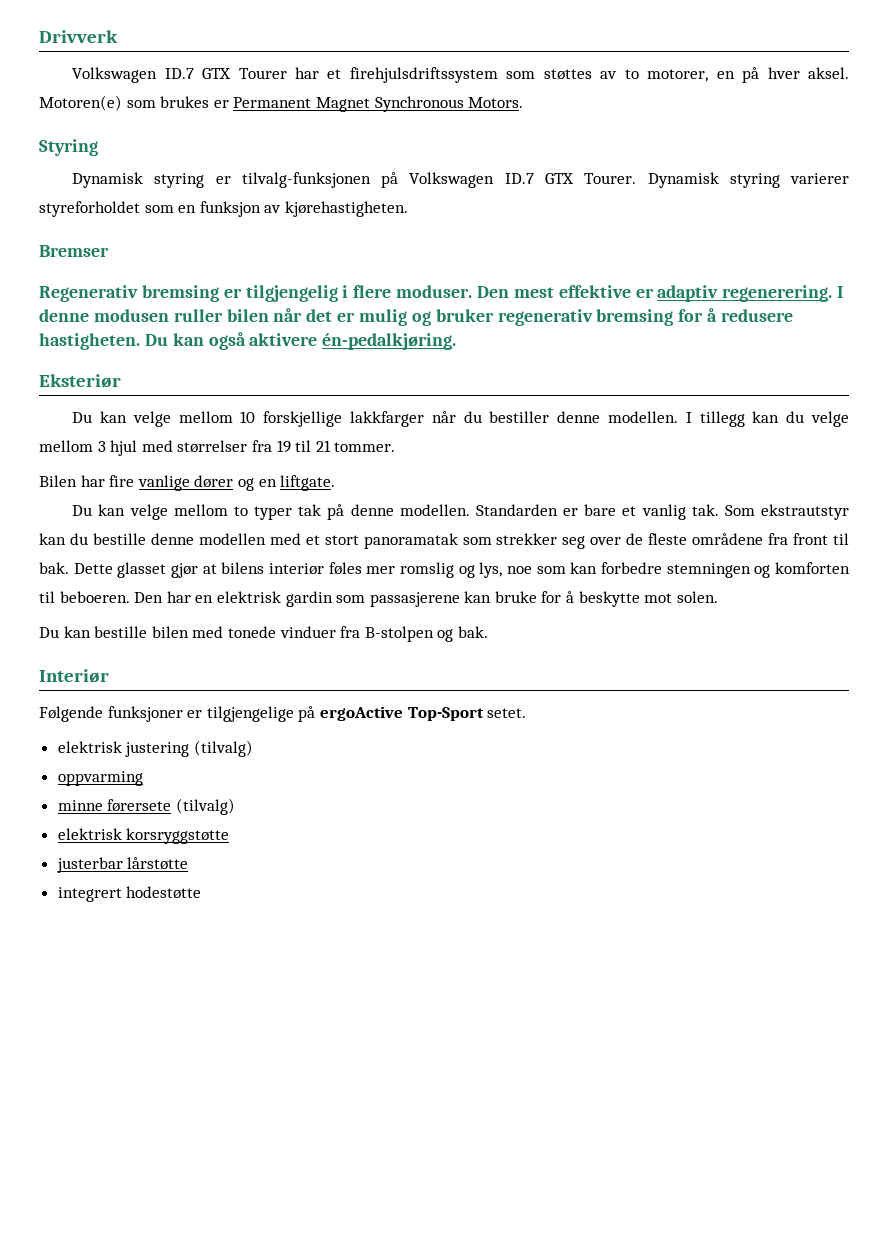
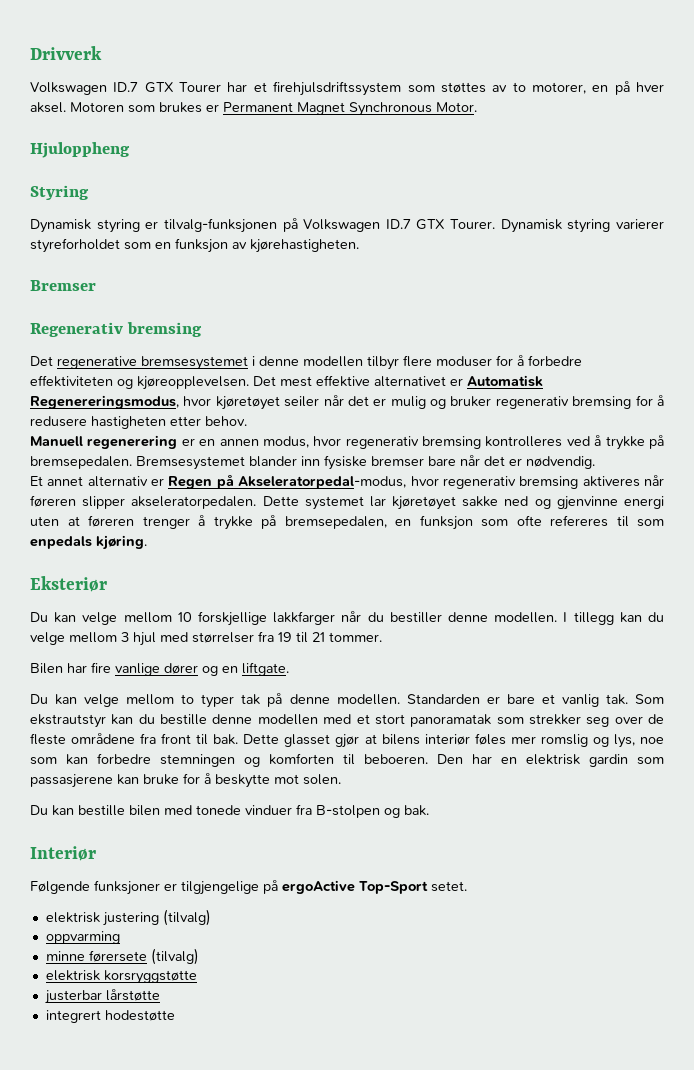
- Motoren(e) som brukes er Permanent Magnet Synchronous Motors.
+ Motoren som brukes er Permanent Magnet Synchronous Motor.
+ Hjuloppheng
- Regenerativ bremsing er tilgjengelig i flere moduser. Den mest effektive er adaptiv regenerering. I denne modusen ruller bilen når det er mulig og bruker regenerativ bremsing for å redusere hastigheten. Du kan også aktivere én-pedalkjøring.
+ Regenerativ bremsing
+ Det regenerative bremsesystemet i denne modellen tilbyr flere moduser for å forbedre effektiviteten og kjøreopplevelsen. Det mest effektive alternativet er Automatisk Regenereringsmodus, hvor kjøretøyet seiler når det er mulig og bruker regenerativ bremsing for å redusere hastigheten etter behov.
+ Manuell regenerering er en annen modus, hvor regenerativ bremsing kontrolleres ved å trykke på bremsepedalen. Bremsesystemet blander inn fysiske bremser bare når det er nødvendig.
+ Et annet alternativ er Regen på Akseleratorpedal-modus, hvor regenerativ bremsing aktiveres når føreren slipper akseleratorpedalen. Dette systemet lar kjøretøyet sakke ned og gjenvinne energi uten at føreren trenger å trykke på bremsepedalen, en funksjon som ofte refereres til som enpedals kjøring.

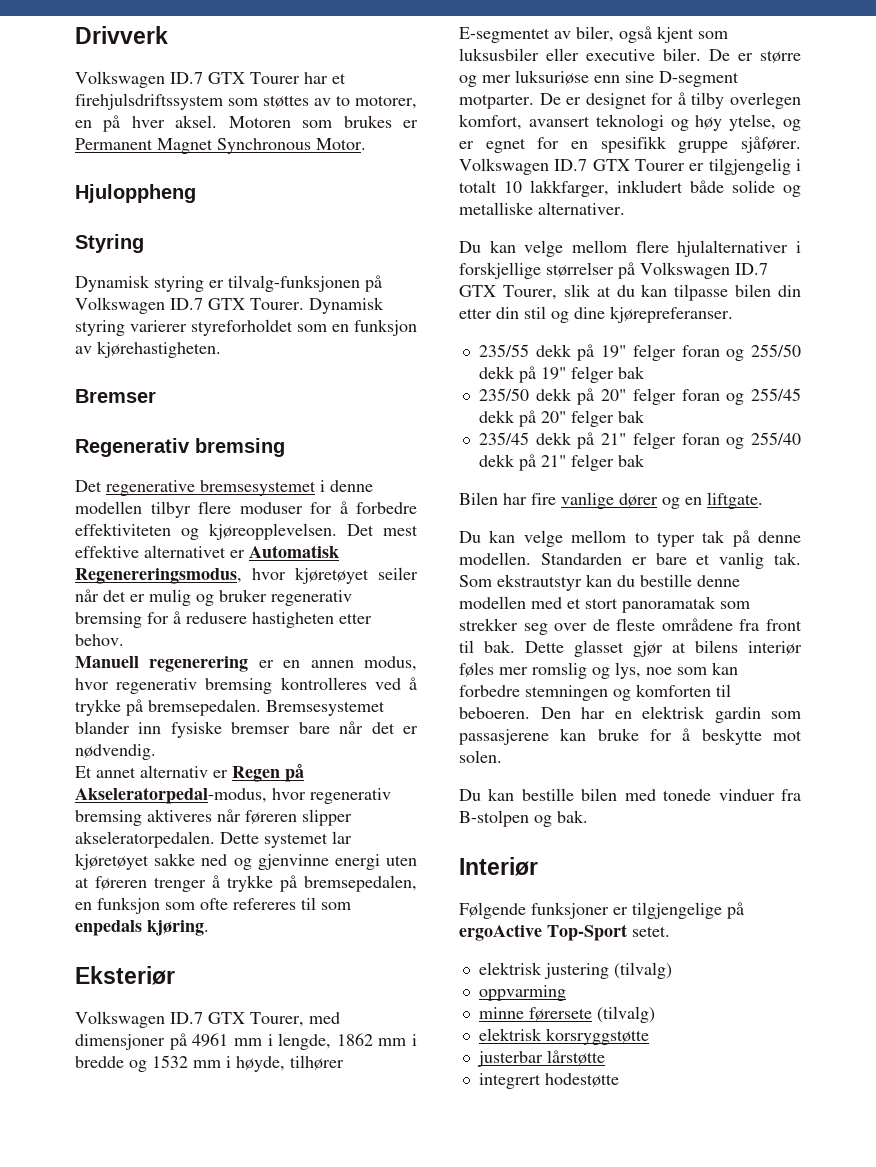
- Du kan velge mellom 10 forskjellige lakkfarger når du bestiller denne modellen. I tillegg kan du velge mellom 3 hjul med størrelser fra 19 til 21 tommer.
+ Volkswagen ID.7 GTX Tourer, med dimensjoner på 4961 mm i lengde, 1862 mm i bredde og 1532 mm i høyde, tilhører E-segmentet av biler, også kjent som luksusbiler eller executive biler. De er større og mer luksuriøse enn sine D-segment motparter. De er designet for å tilby overlegen komfort, avansert teknologi og høy ytelse, og er egnet for en spesifikk gruppe sjåfører. Volkswagen ID.7 GTX Tourer er tilgjengelig i totalt 10 lakkfarger, inkludert både solide og metalliske alternativer.
+ Du kan velge mellom flere hjulalternativer i forskjellige størrelser på Volkswagen ID.7 GTX Tourer, slik at du kan tilpasse bilen din etter din stil og dine kjørepreferanser.
+ 235/55 dekk på 19" felger foran og 255/50 dekk på 19" felger bak
+ 235/50 dekk på 20" felger foran og 255/45 dekk på 20" felger bak
+ 235/45 dekk på 21" felger foran og 255/40 dekk på 21" felger bak

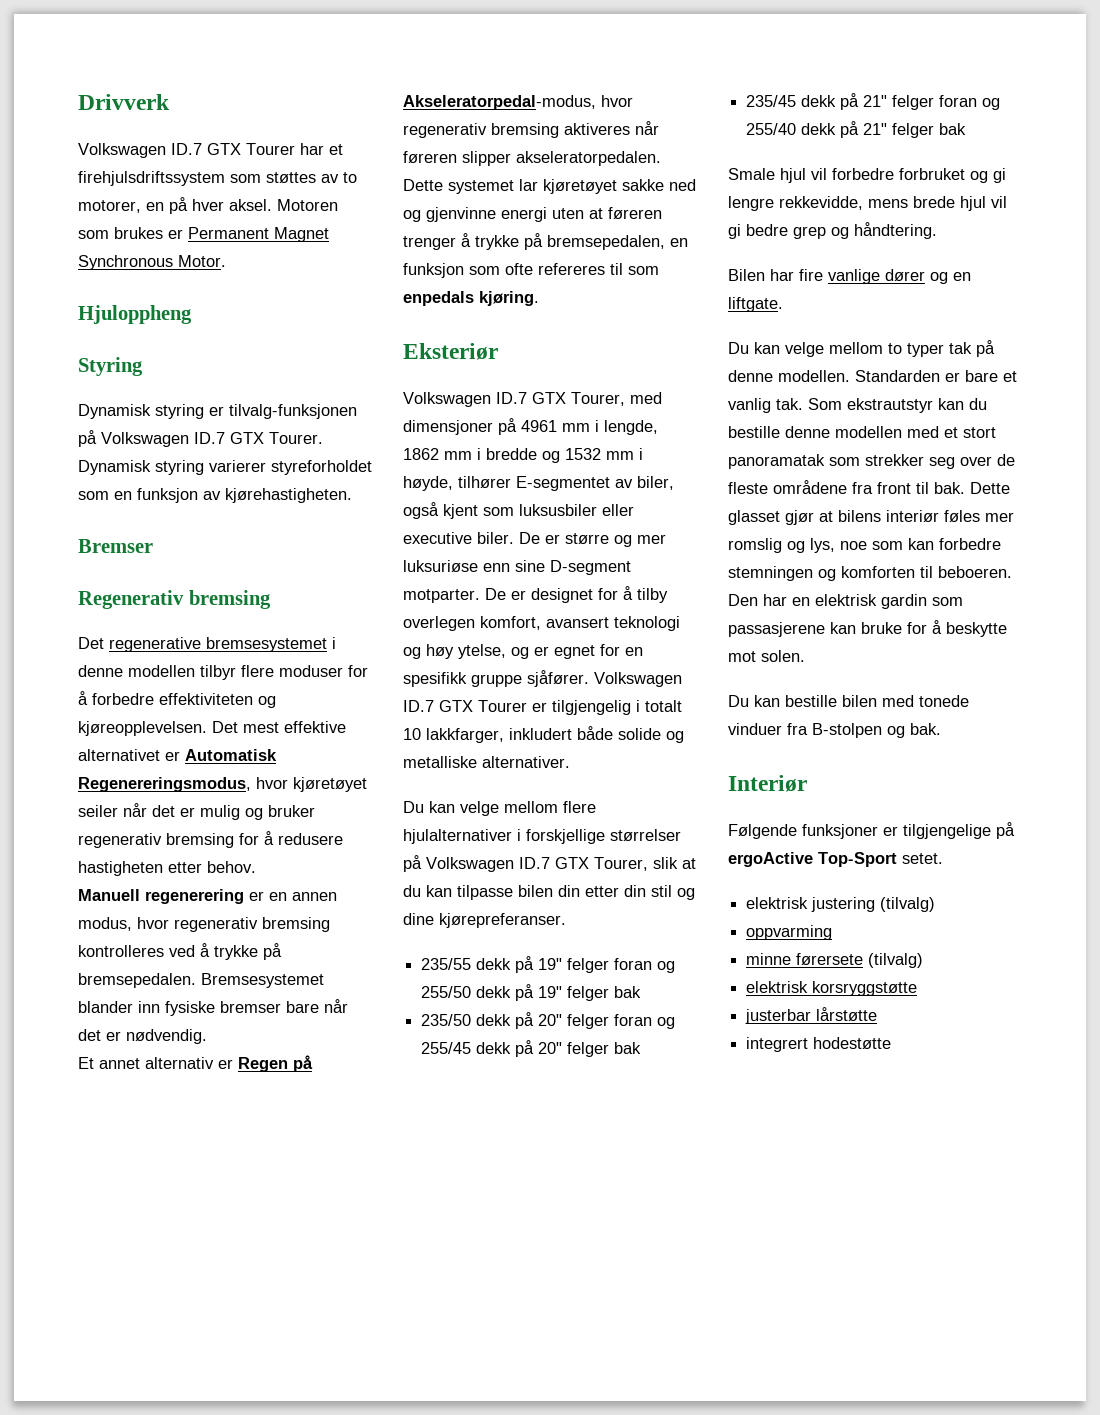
+ Smale hjul vil forbedre forbruket og gi lengre rekkevidde, mens brede hjul vil gi bedre grep og håndtering.

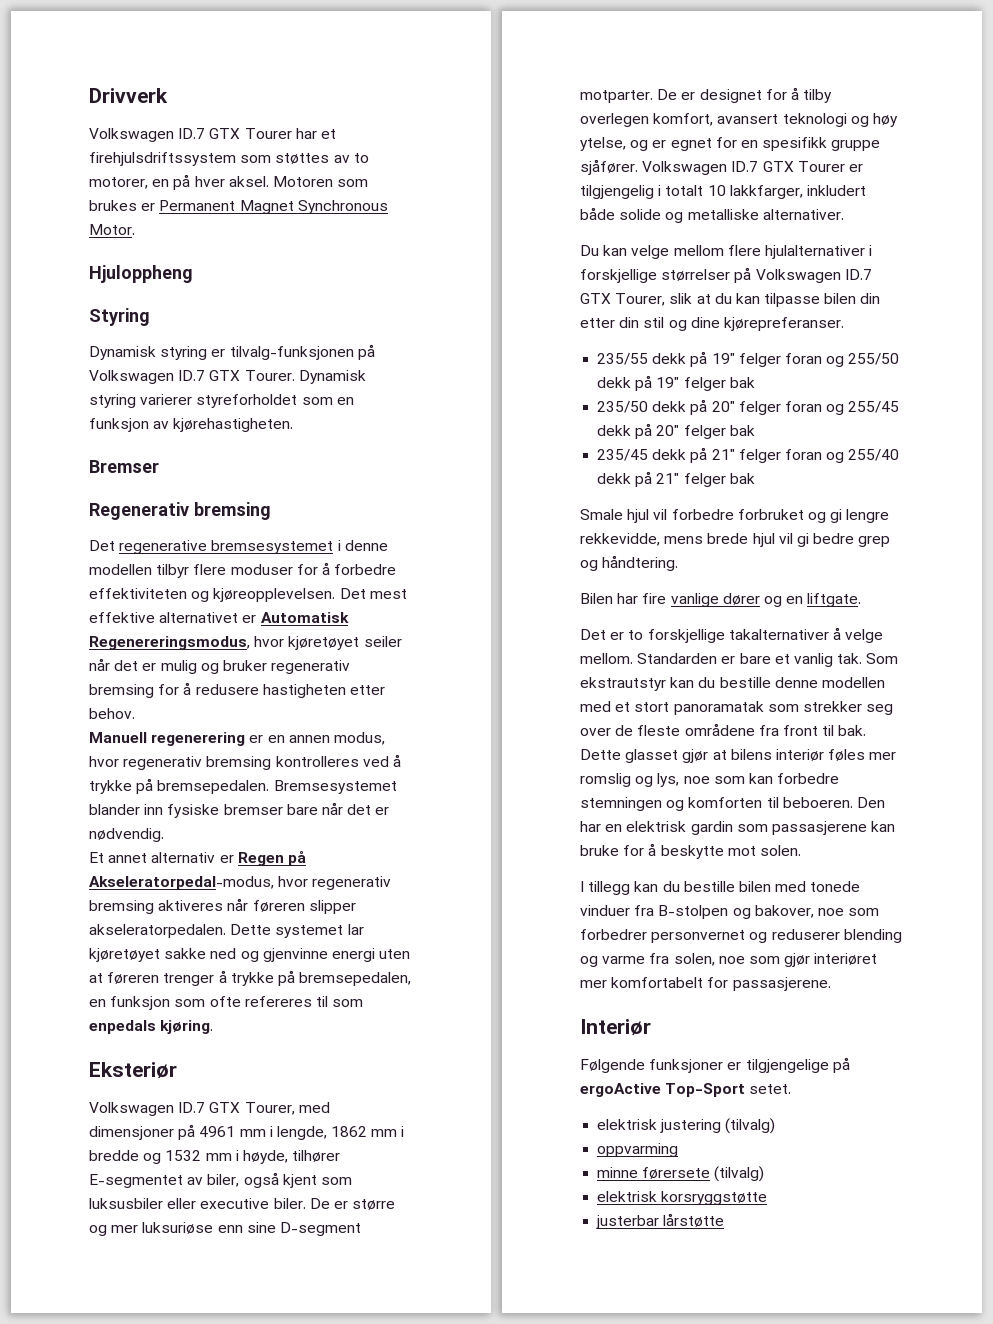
- Du kan velge mellom to typer tak på denne modellen.
+ Det er to forskjellige takalternativer å velge mellom.
- Du kan bestille bilen med tonede vinduer fra B-stolpen og bak.
+ I tillegg kan du bestille bilen med tonede vinduer fra B-stolpen og bakover, noe som forbedrer personvernet og reduserer blending og varme fra solen, noe som gjør interiøret mer komfortabelt for passasjerene.
- integrert hodestøtte

